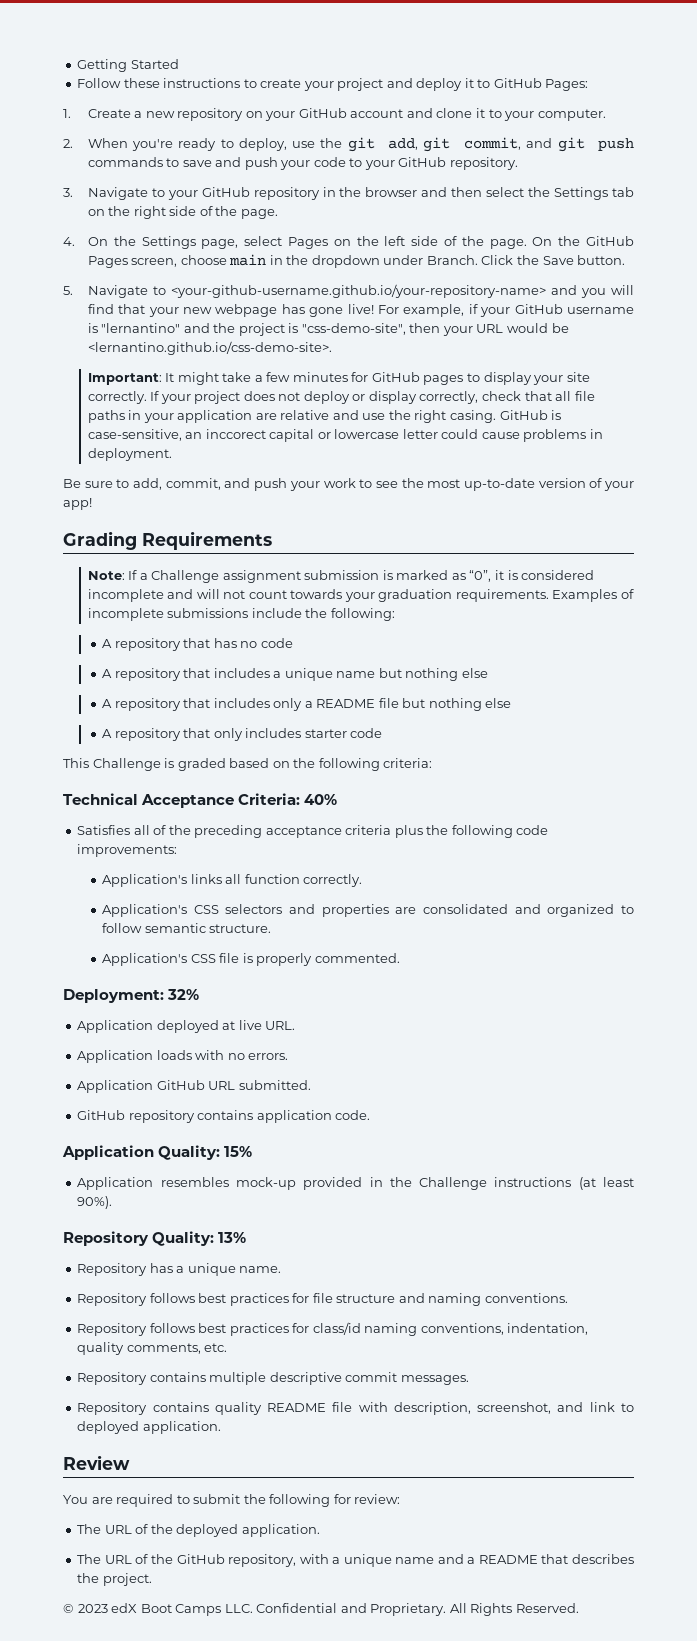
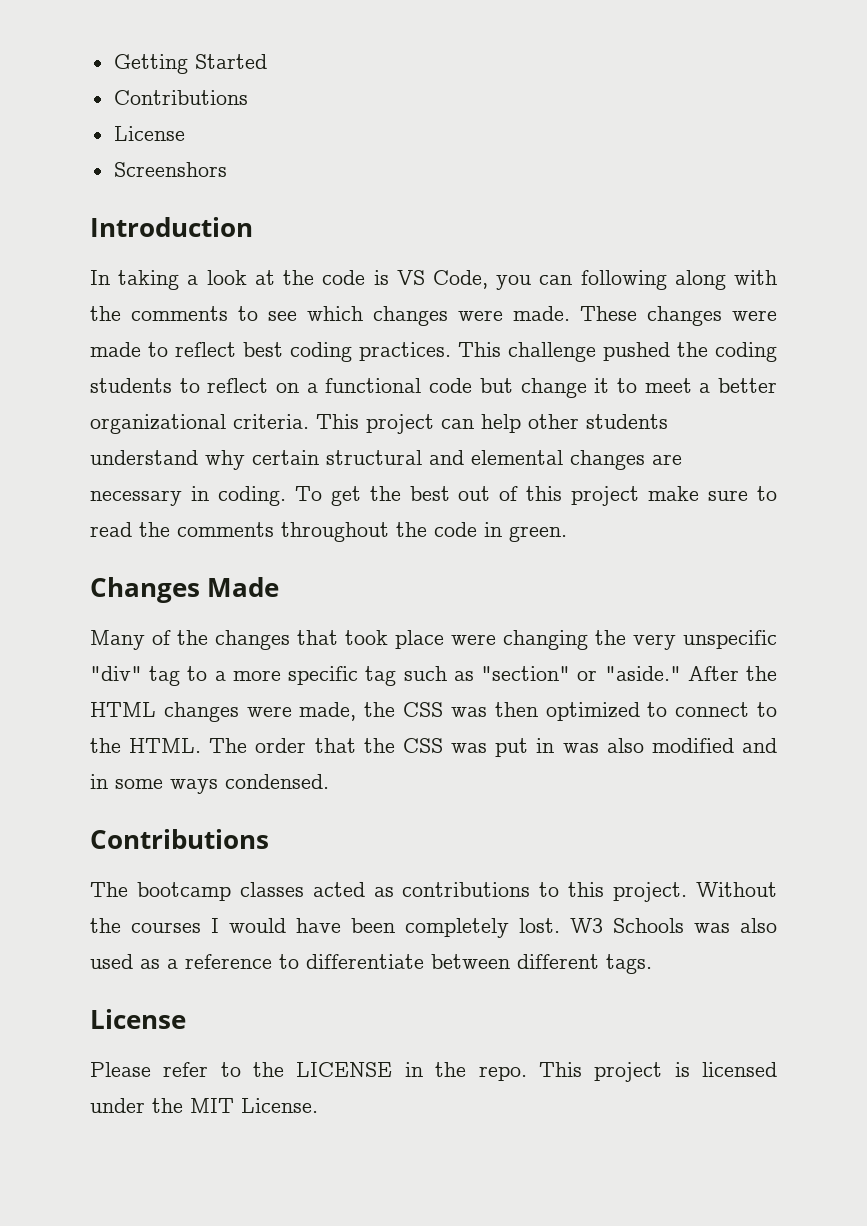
  Getting Started
- Follow these instructions to create your project and deploy it to GitHub Pages:
- 1. Create a new repository on your GitHub account and clone it to your computer.
- 2. When you're ready to deploy, use the git add, git commit, and git push commands to save and push your code to your GitHub repository.
- 3. Navigate to your GitHub repository in the browser and then select the Settings tab on the right side of the page.
- 4. On the Settings page, select Pages on the left side of the page. On the GitHub Pages screen, choose main in the dropdown under Branch. Click the Save button.
- 5. Navigate to <your-github-username.github.io/your-repository-name> and you will find that your new webpage has gone live! For example, if your GitHub username is "lernantino" and the project is "css-demo-site", then your URL would be <lernantino.github.io/css-demo-site>.
- Important: It might take a few minutes for GitHub pages to display your site correctly. If your project does not deploy or display correctly, check that all file paths in your application are relative and use the right casing. GitHub is case-sensitive, an inccorect capital or lowercase letter could cause problems in deployment.
- Be sure to add, commit, and push your work to see the most up-to-date version of your app!
- Grading Requirements
- Note: If a Challenge assignment submission is marked as “0”, it is considered incomplete and will not count towards your graduation requirements. Examples of incomplete submissions include the following:
- A repository that has no code
- A repository that includes a unique name but nothing else
- A repository that includes only a README file but nothing else
- A repository that only includes starter code
- This Challenge is graded based on the following criteria:
- Technical Acceptance Criteria: 40%
- Satisfies all of the preceding acceptance criteria plus the following code improvements:
- Application's links all function correctly.
- Application's CSS selectors and properties are consolidated and organized to follow semantic structure.
- Application's CSS file is properly commented.
- Deployment: 32%
- Application deployed at live URL.
- Application loads with no errors.
- Application GitHub URL submitted.
- GitHub repository contains application code.
- Application Quality: 15%
- Application resembles mock-up provided in the Challenge instructions (at least 90%).
- Repository Quality: 13%
- Repository has a unique name.
- Repository follows best practices for file structure and naming conventions.
- Repository follows best practices for class/id naming conventions, indentation, quality comments, etc.
- Repository contains multiple descriptive commit messages.
- Repository contains quality README file with description, screenshot, and link to deployed application.
- Review
- You are required to submit the following for review:
- The URL of the deployed application.
- The URL of the GitHub repository, with a unique name and a README that describes the project.
- © 2023 edX Boot Camps LLC. Confidential and Proprietary. All Rights Reserved.
+ Contributions
+ License
+ Screenshors
+ Introduction
+ In taking a look at the code is VS Code, you can following along with the comments to see which changes were made. These changes were made to reflect best coding practices. This challenge pushed the coding students to reflect on a functional code but change it to meet a better organizational criteria. This project can help other students understand why certain structural and elemental changes are necessary in coding. To get the best out of this project make sure to read the comments throughout the code in green.
+ Changes Made
+ Many of the changes that took place were changing the very unspecific "div" tag to a more specific tag such as "section" or "aside." After the HTML changes were made, the CSS was then optimized to connect to the HTML. The order that the CSS was put in was also modified and in some ways condensed.
+ Contributions
+ The bootcamp classes acted as contributions to this project. Without the courses I would have been completely lost. W3 Schools was also used as a reference to differentiate between different tags.
+ License
+ Please refer to the LICENSE in the repo. This project is licensed under the MIT License.

